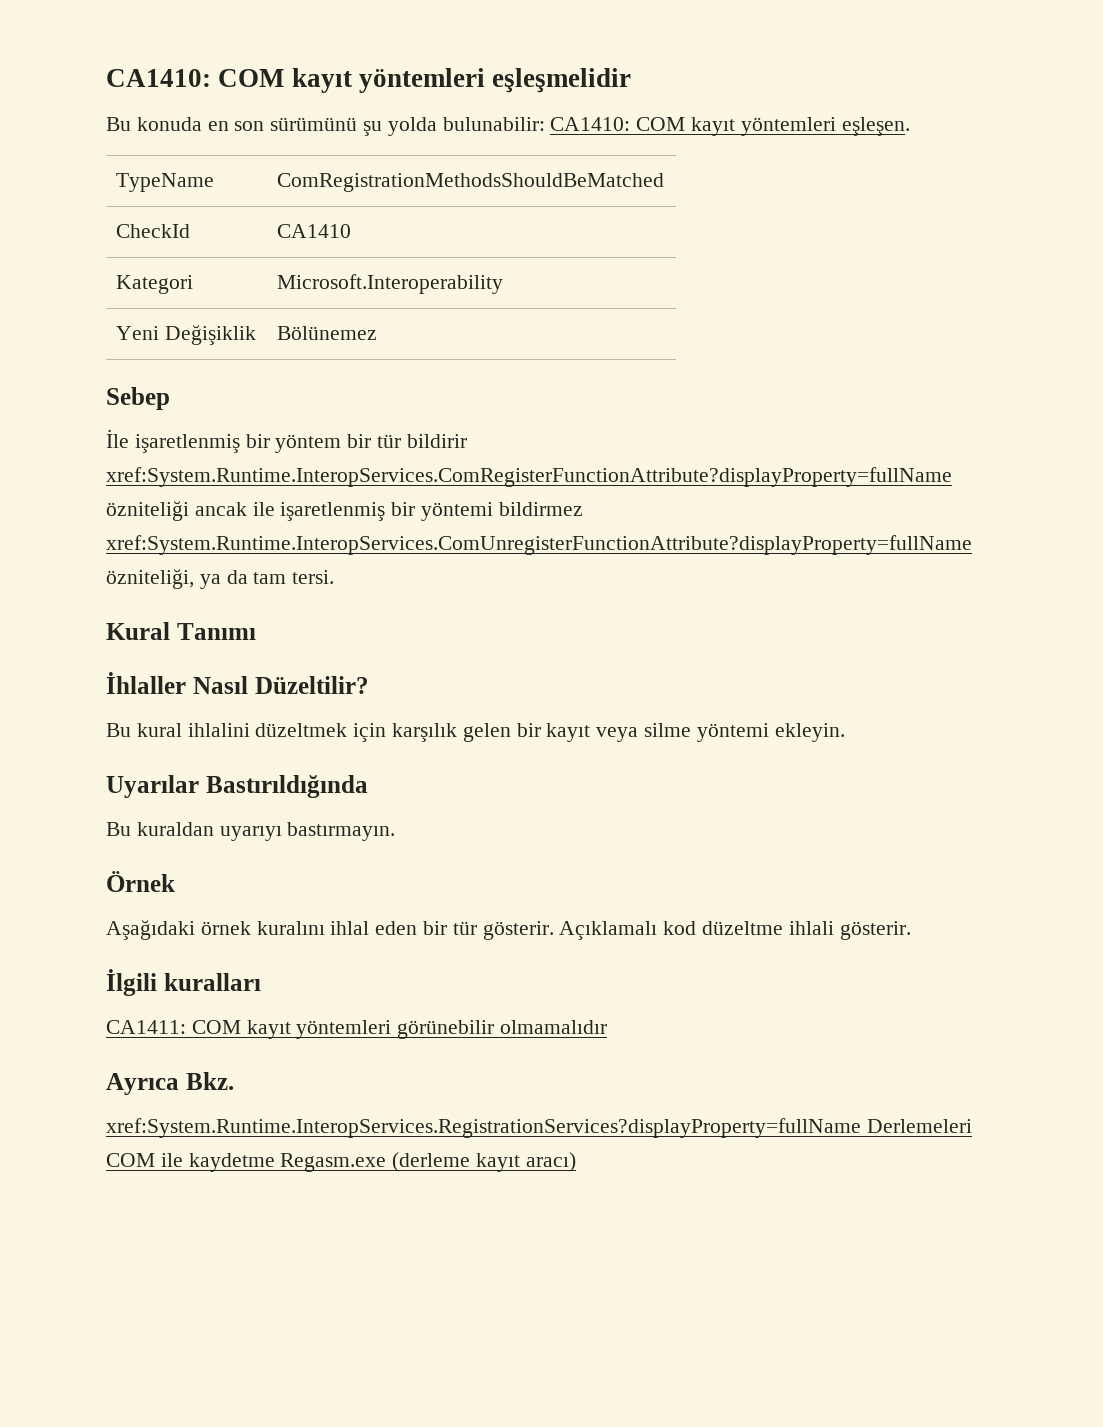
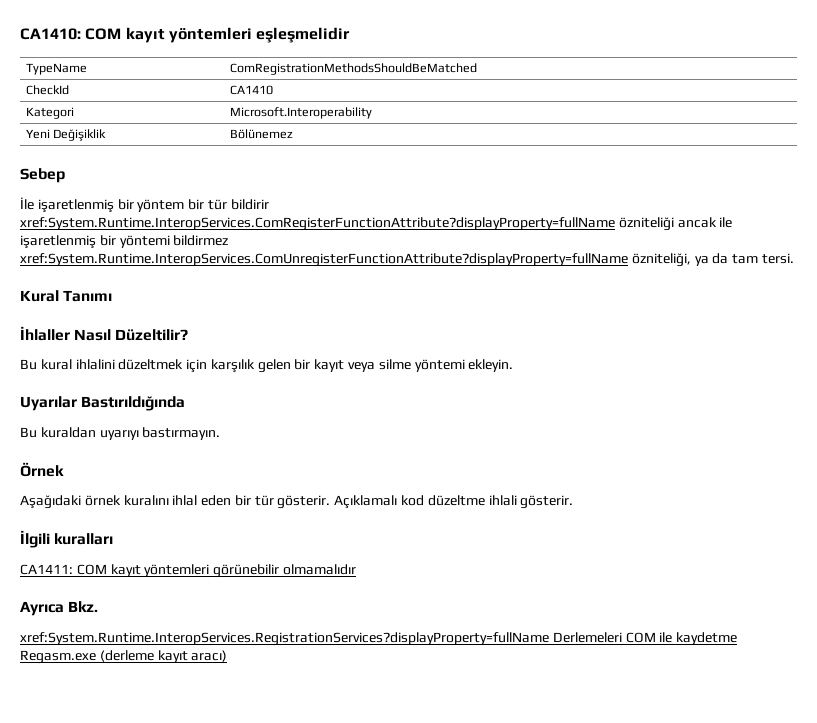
- Bu konuda en son sürümünü şu yolda bulunabilir: CA1410: COM kayıt yöntemleri eşleşen.

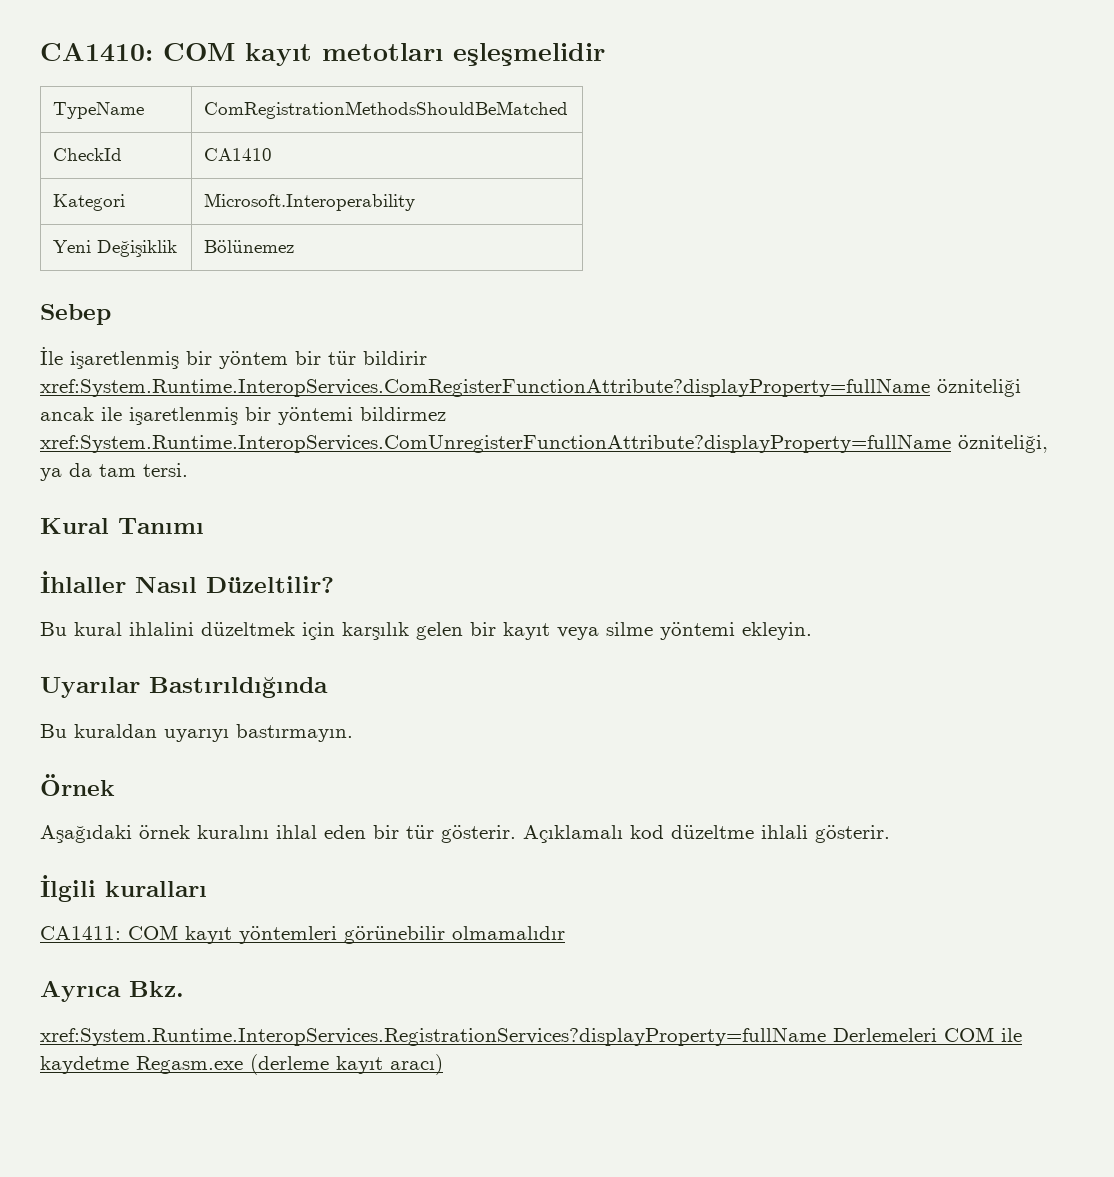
- CA1410: COM kayıt yöntemleri eşleşmelidir
+ CA1410: COM kayıt metotları eşleşmelidir

